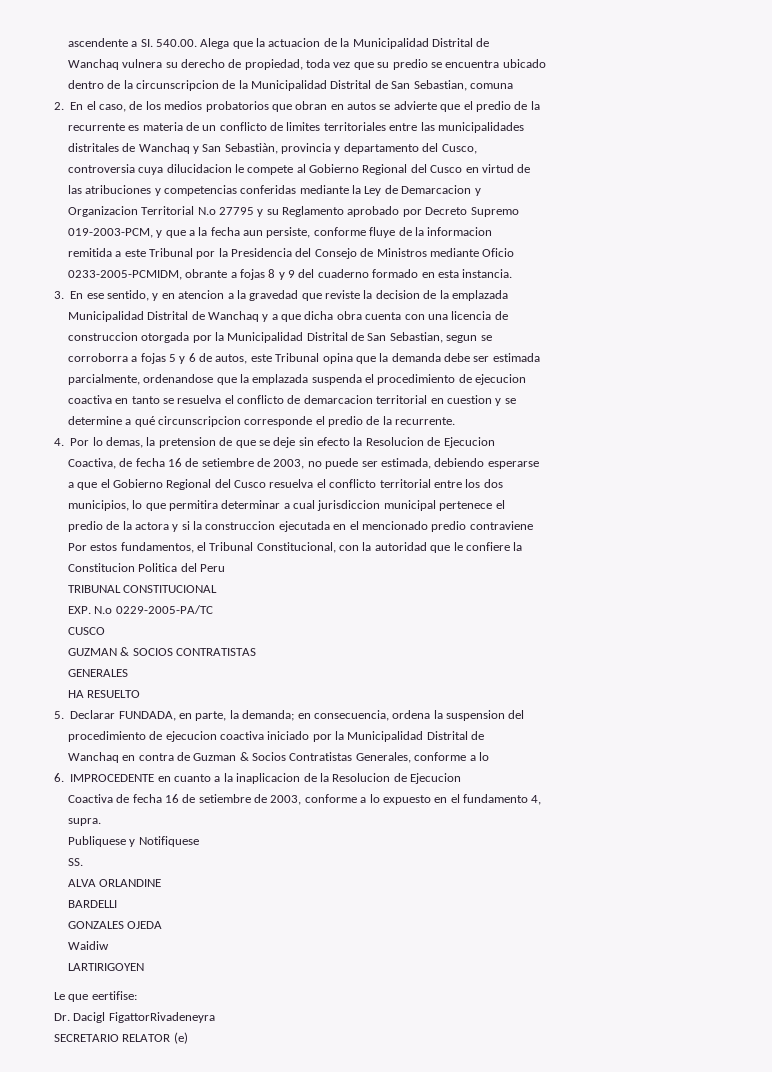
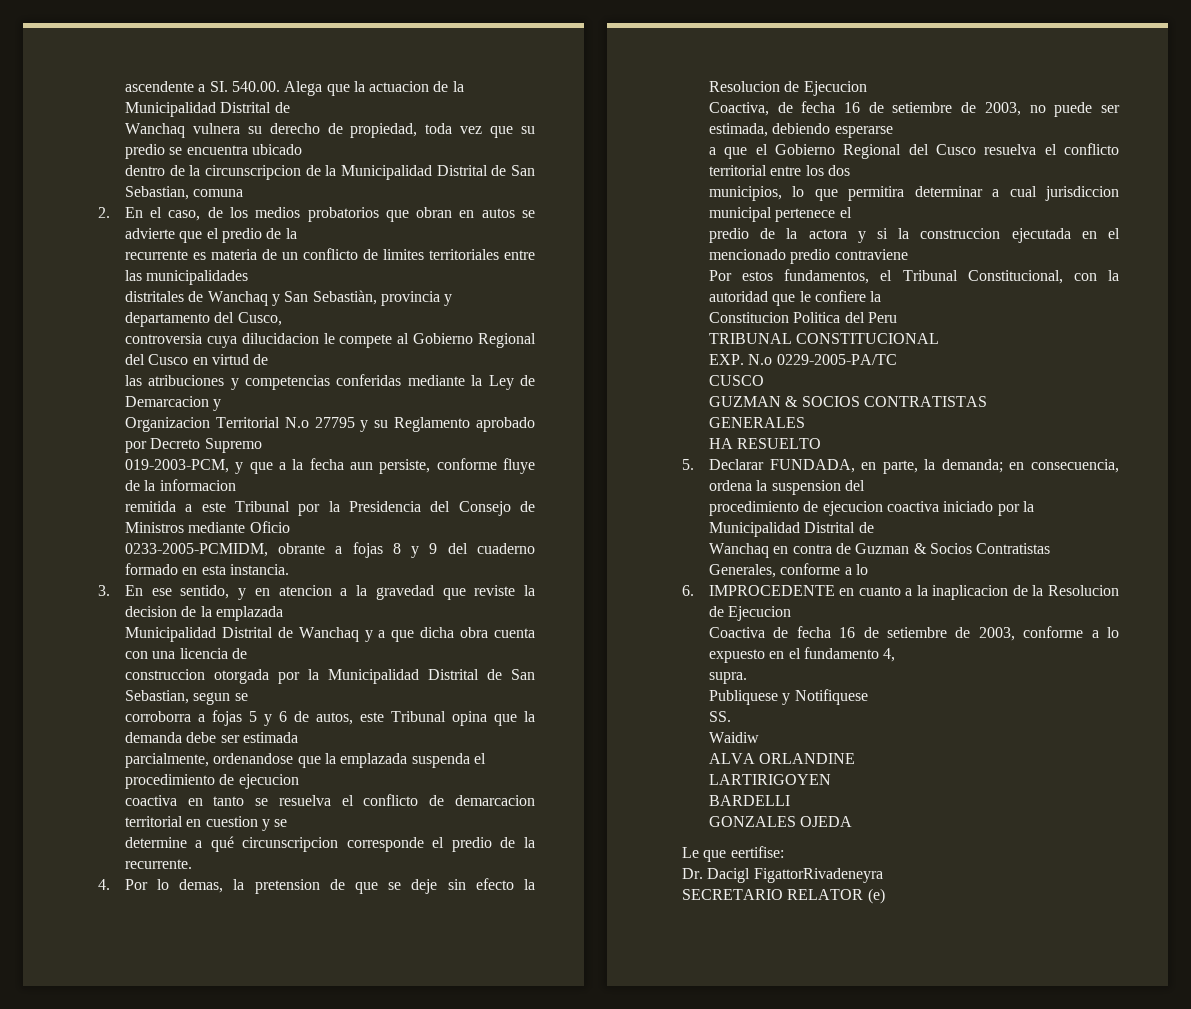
+ Waidiw
+ LARTIRIGOYEN
- Waidiw
- LARTIRIGOYEN

